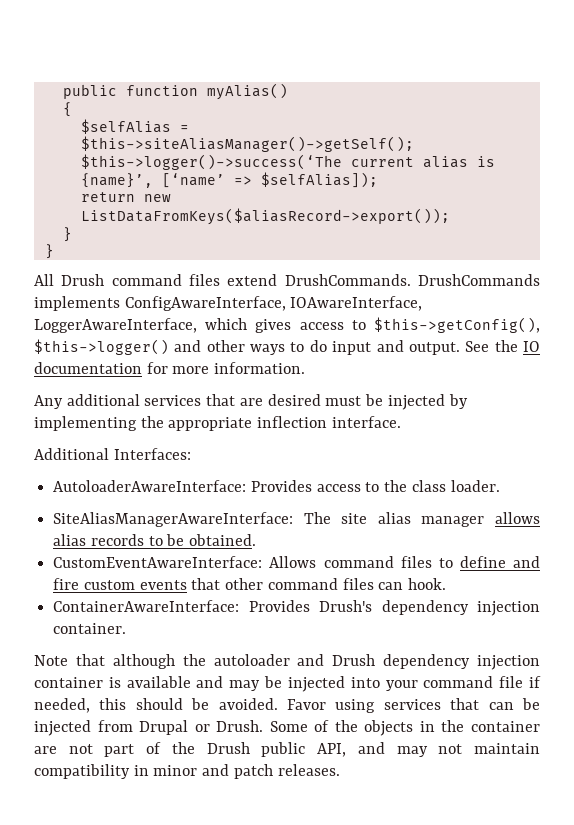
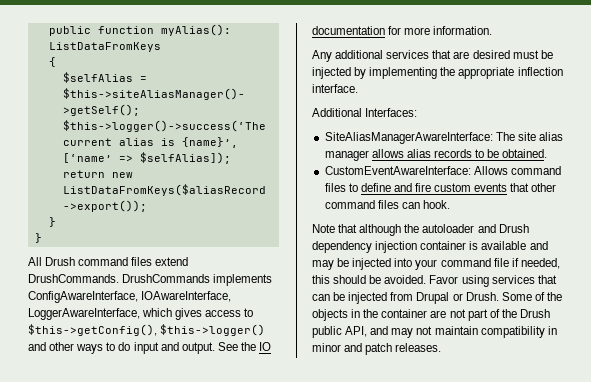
- public function myAlias()
+ public function myAlias(): ListDataFromKeys
- AutoloaderAwareInterface: Provides access to the class loader.
- ContainerAwareInterface: Provides Drush's dependency injection container.

